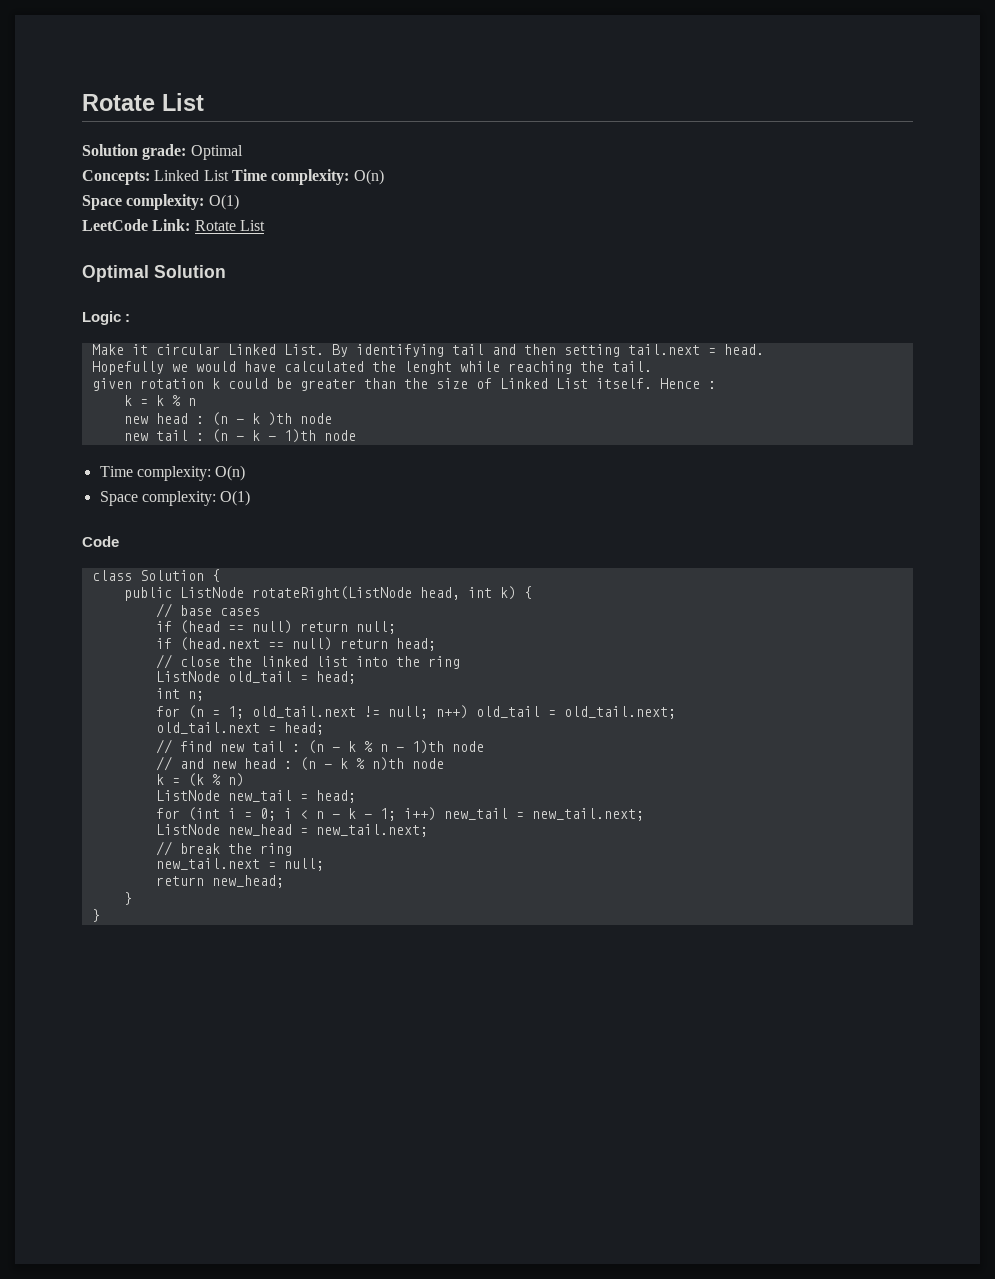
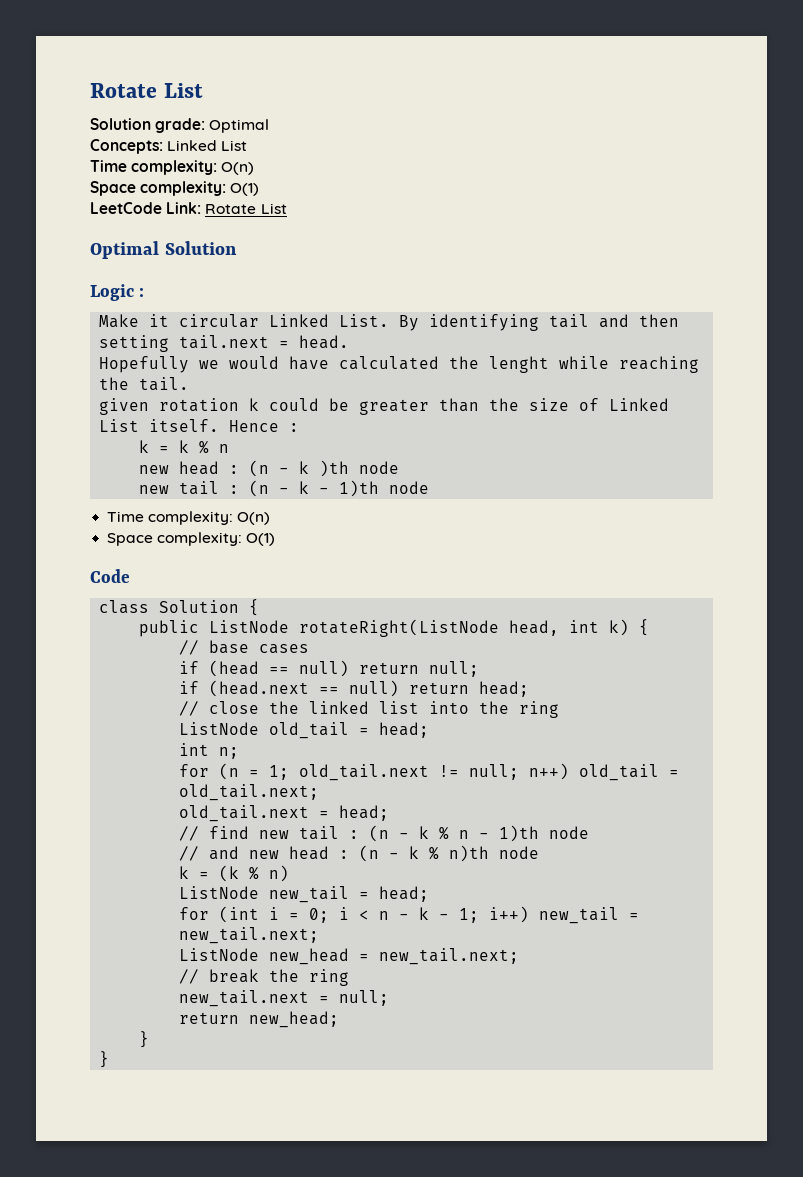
- Concepts: Linked List Time complexity: O(n)
+ Concepts: Linked List
+ Time complexity: O(n)

